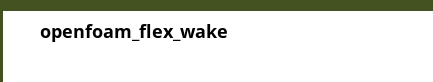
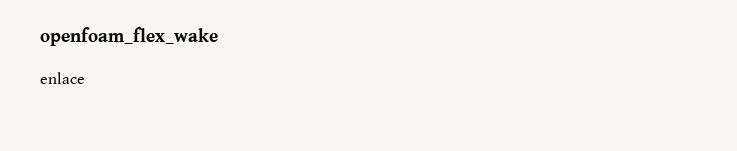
+ enlace

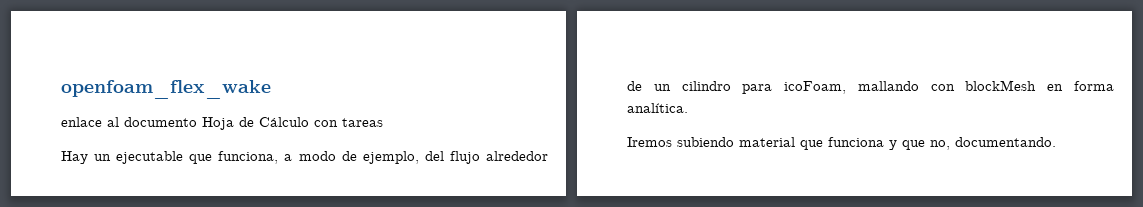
- enlace
+ enlace al documento Hoja de Cálculo con tareas
+ Hay un ejecutable que funciona, a modo de ejemplo, del flujo alrededor de un cilindro para icoFoam, mallando con blockMesh en forma analítica.
+ Iremos subiendo material que funciona y que no, documentando.

